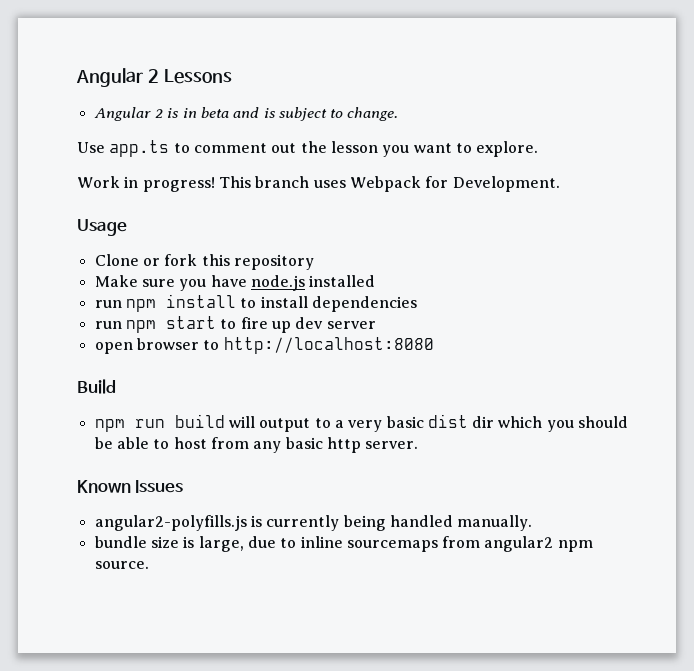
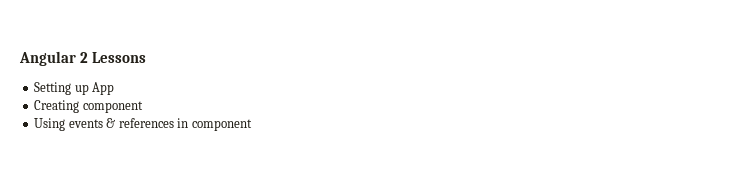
- Angular 2 is in beta and is subject to change.
- Use app.ts to comment out the lesson you want to explore.
- Work in progress! This branch uses Webpack for Development.
- Usage
- Clone or fork this repository
- Make sure you have node.js installed
- run npm install to install dependencies
- run npm start to fire up dev server
- open browser to http://localhost:8080
- Build
- npm run build will output to a very basic dist dir which you should be able to host from any basic http server.
- Known Issues
- angular2-polyfills.js is currently being handled manually.
- bundle size is large, due to inline sourcemaps from angular2 npm source.
+ Setting up App
+ Creating component
+ Using events & references in component

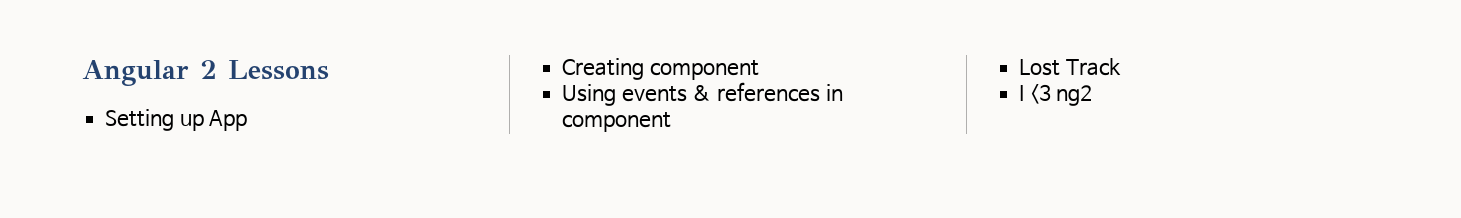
+ Lost Track
+ I <3 ng2

